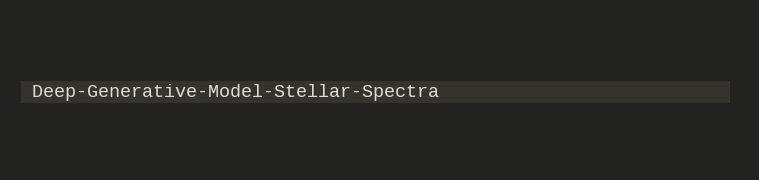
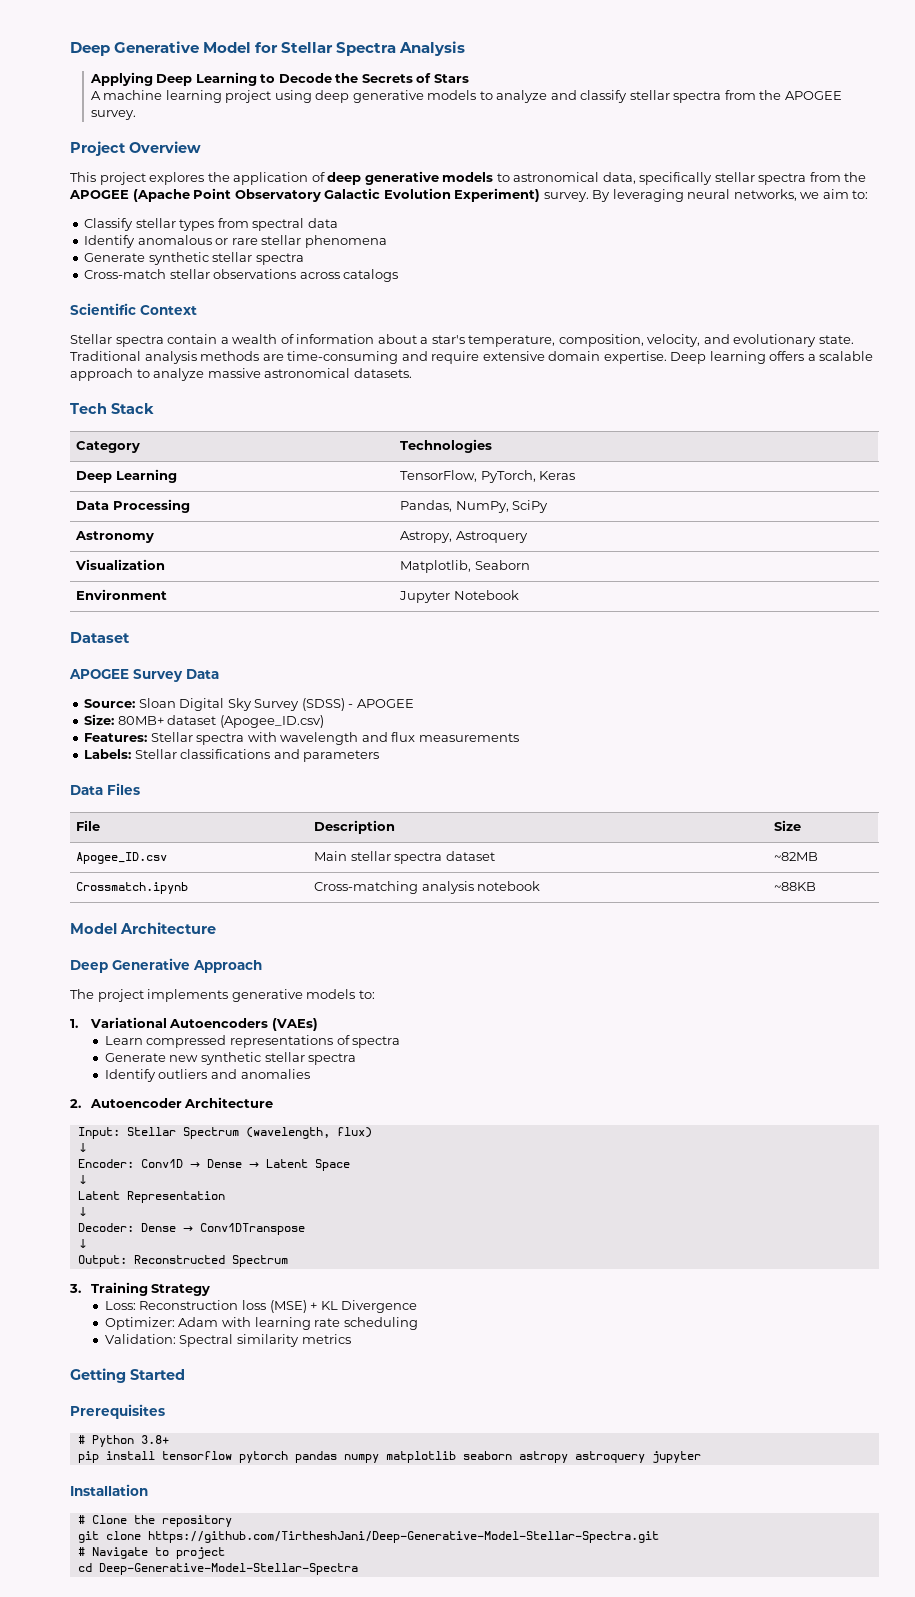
- Deep-Generative-Model-Stellar-Spectra
+ Deep Generative Model for Stellar Spectra Analysis
+ Applying Deep Learning to Decode the Secrets of Stars
+ A machine learning project using deep generative models to analyze and classify stellar spectra from the APOGEE survey.
+ Project Overview
+ This project explores the application of deep generative models to astronomical data, specifically stellar spectra from the APOGEE (Apache Point Observatory Galactic Evolution Experiment) survey. By leveraging neural networks, we aim to:
+ Classify stellar types from spectral data
+ Identify anomalous or rare stellar phenomena
+ Generate synthetic stellar spectra
+ Cross-match stellar observations across catalogs
+ Scientific Context
+ Stellar spectra contain a wealth of information about a star's temperature, composition, velocity, and evolutionary state. Traditional analysis methods are time-consuming and require extensive domain expertise. Deep learning offers a scalable approach to analyze massive astronomical datasets.
+ Tech Stack
+ Category | Technologies
+ Deep Learning | TensorFlow, PyTorch, Keras
+ Data Processing | Pandas, NumPy, SciPy
+ Astronomy | Astropy, Astroquery
+ Visualization | Matplotlib, Seaborn
+ Environment | Jupyter Notebook
+ Dataset
+ APOGEE Survey Data
+ Source: Sloan Digital Sky Survey (SDSS) - APOGEE
+ Size: 80MB+ dataset (Apogee_ID.csv)
+ Features: Stellar spectra with wavelength and flux measurements
+ Labels: Stellar classifications and parameters
+ Data Files
+ File | Description | Size
+ Apogee_ID.csv | Main stellar spectra dataset | ~82MB
+ Crossmatch.ipynb | Cross-matching analysis notebook | ~88KB
+ Model Architecture
+ Deep Generative Approach
+ The project implements generative models to:
+ 1. Variational Autoencoders (VAEs)
+ Learn compressed representations of spectra
+ Generate new synthetic stellar spectra
+ Identify outliers and anomalies
+ 2. Autoencoder Architecture
+ Input: Stellar Spectrum (wavelength, flux)
+ ↓
+ Encoder: Conv1D → Dense → Latent Space
+ ↓
+ Latent Representation
+ ↓
+ Decoder: Dense → Conv1DTranspose
+ ↓
+ Output: Reconstructed Spectrum
+ 3. Training Strategy
+ Loss: Reconstruction loss (MSE) + KL Divergence
+ Optimizer: Adam with learning rate scheduling
+ Validation: Spectral similarity metrics
+ Getting Started
+ Prerequisites
+ # Python 3.8+
+ pip install tensorflow pytorch pandas numpy matplotlib seaborn astropy astroquery jupyter
+ Installation
+ # Clone the repository
+ git clone https://github.com/TirtheshJani/Deep-Generative-Model-Stellar-Spectra.git
+ # Navigate to project
+ cd Deep-Generative-Model-Stellar-Spectra

